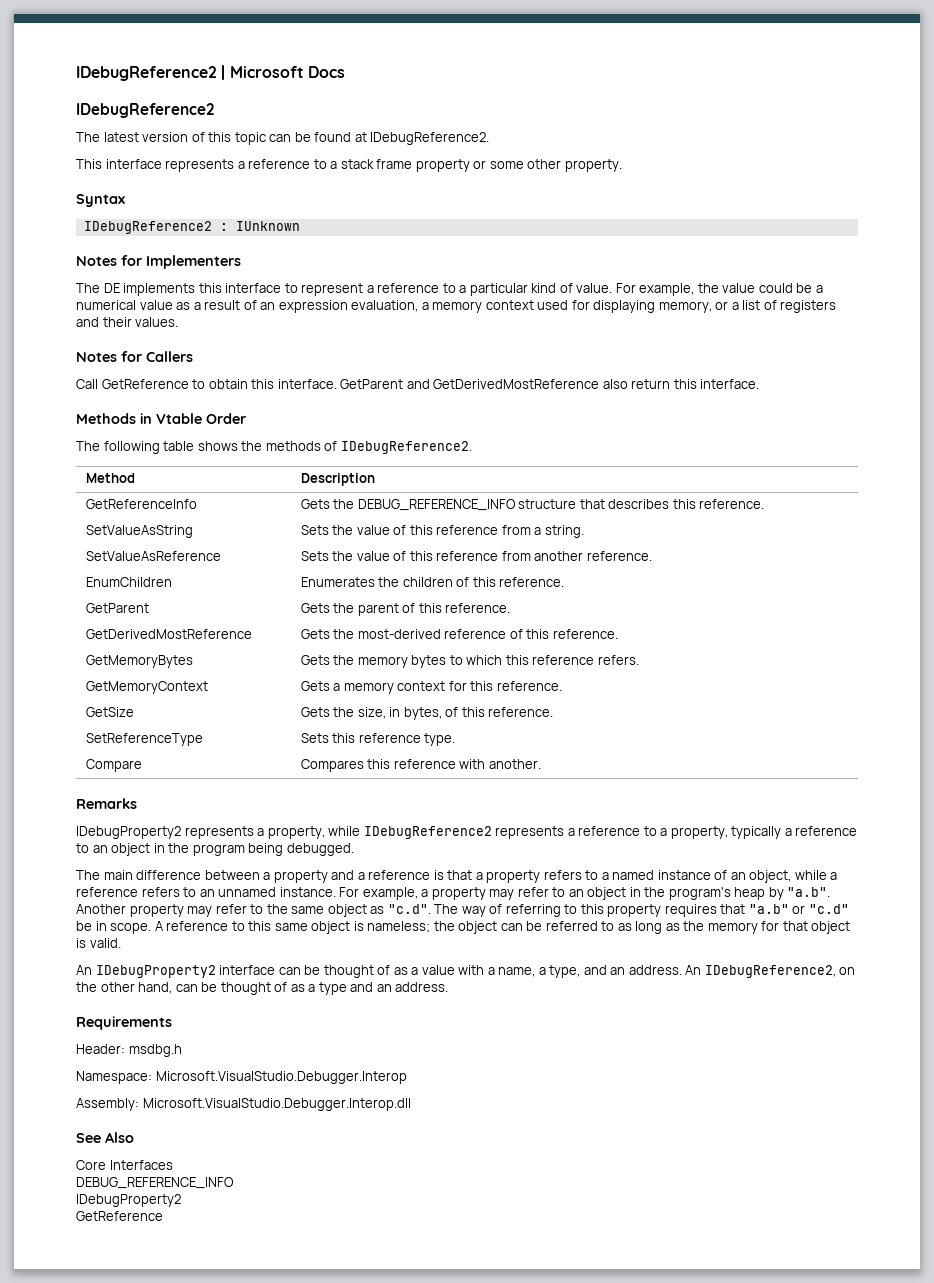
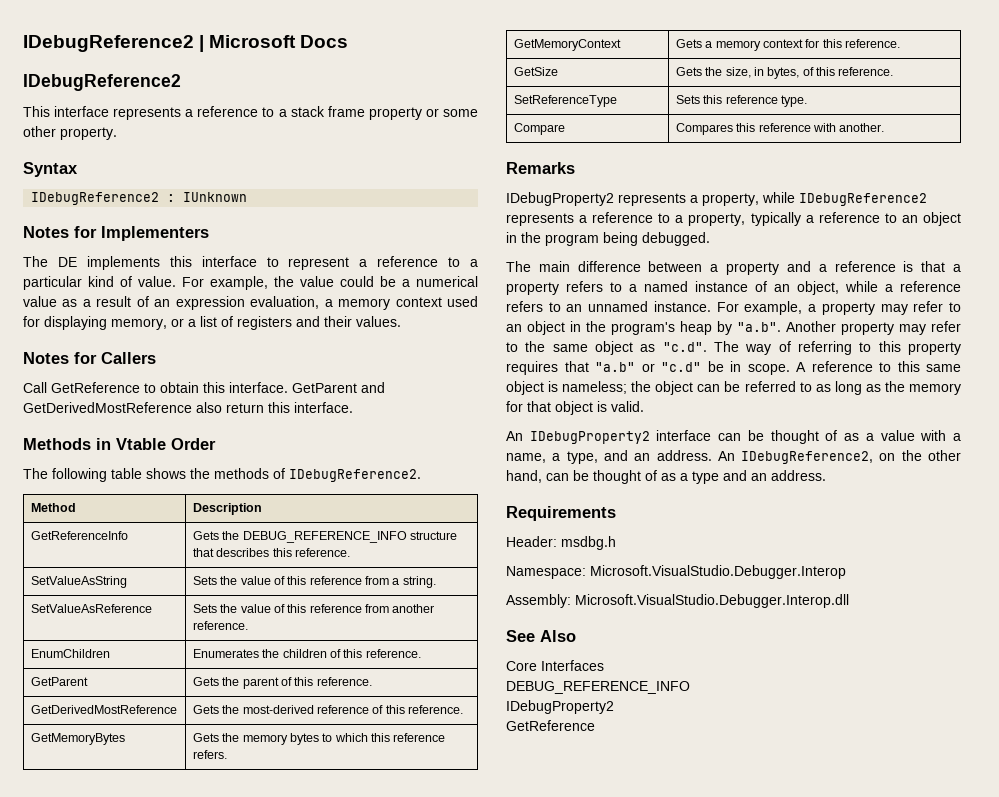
- The latest version of this topic can be found at IDebugReference2.

